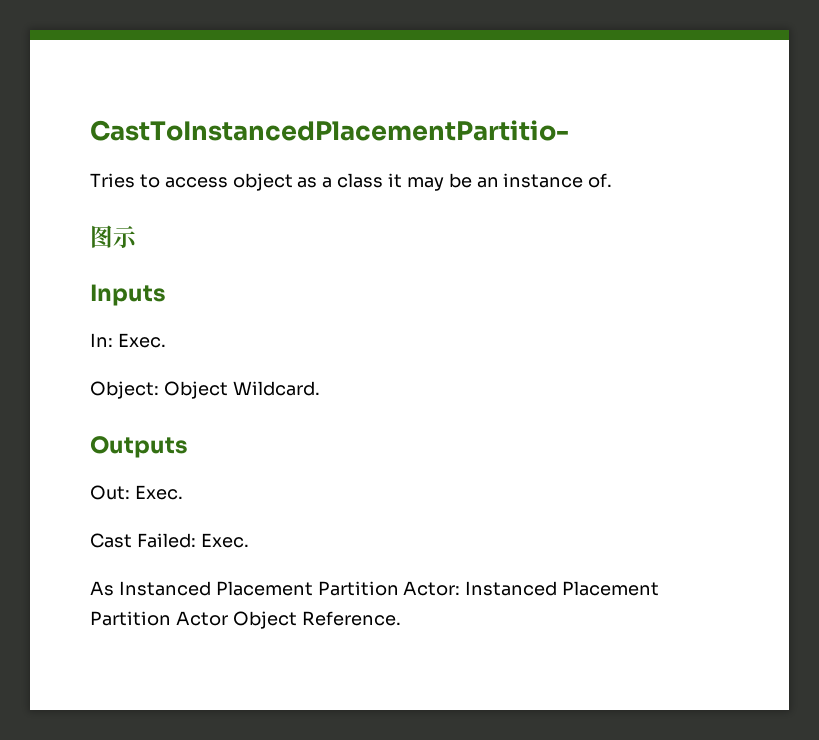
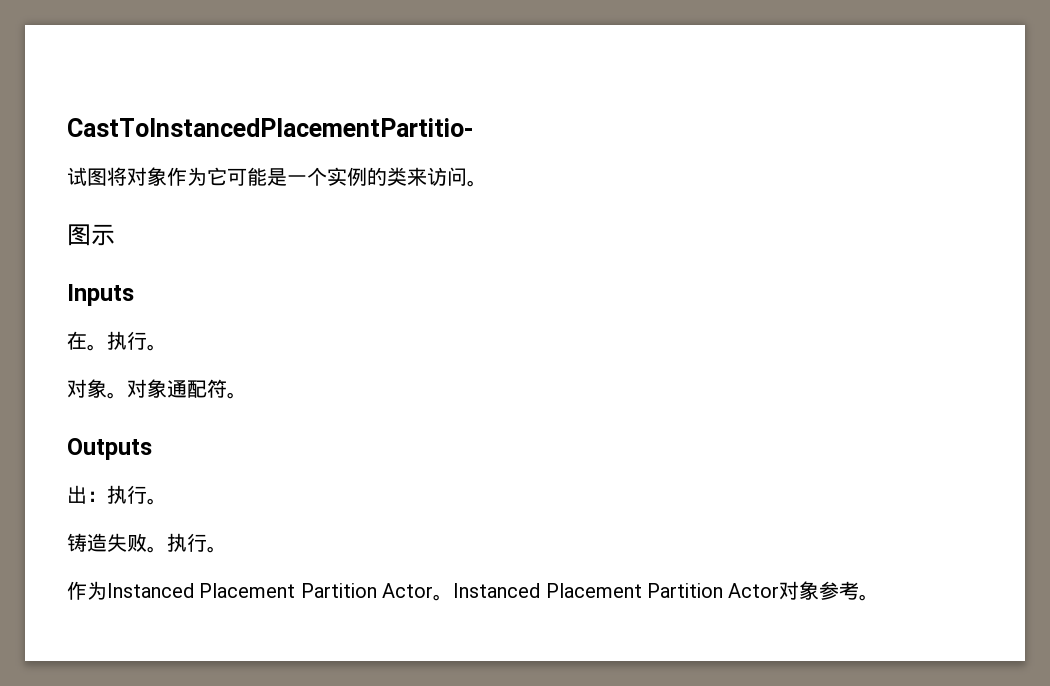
- Tries to access object as a class it may be an instance of.
+ 试图将对象作为它可能是一个实例的类来访问。
  图示
  Inputs
- In: Exec.
- Object: Object Wildcard.
+ 在。执行。
+ 对象。对象通配符。
  Outputs
- Out: Exec.
- Cast Failed: Exec.
- As Instanced Placement Partition Actor: Instanced Placement Partition Actor Object Reference.
+ 出：执行。
+ 铸造失败。执行。
+ 作为Instanced Placement Partition Actor。Instanced Placement Partition Actor对象参考。

